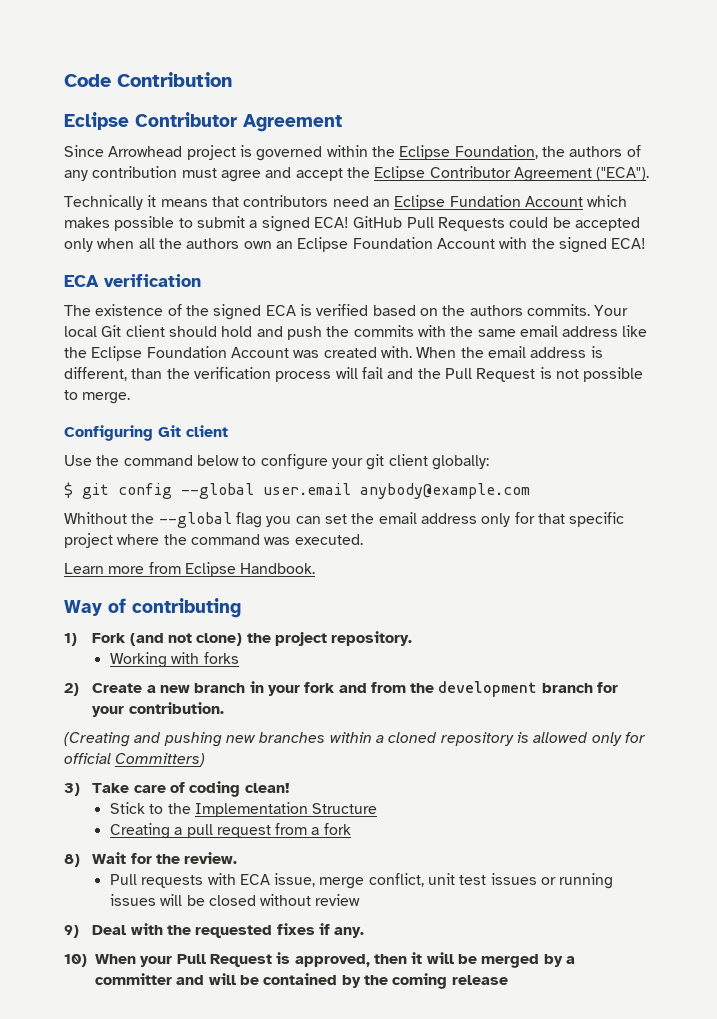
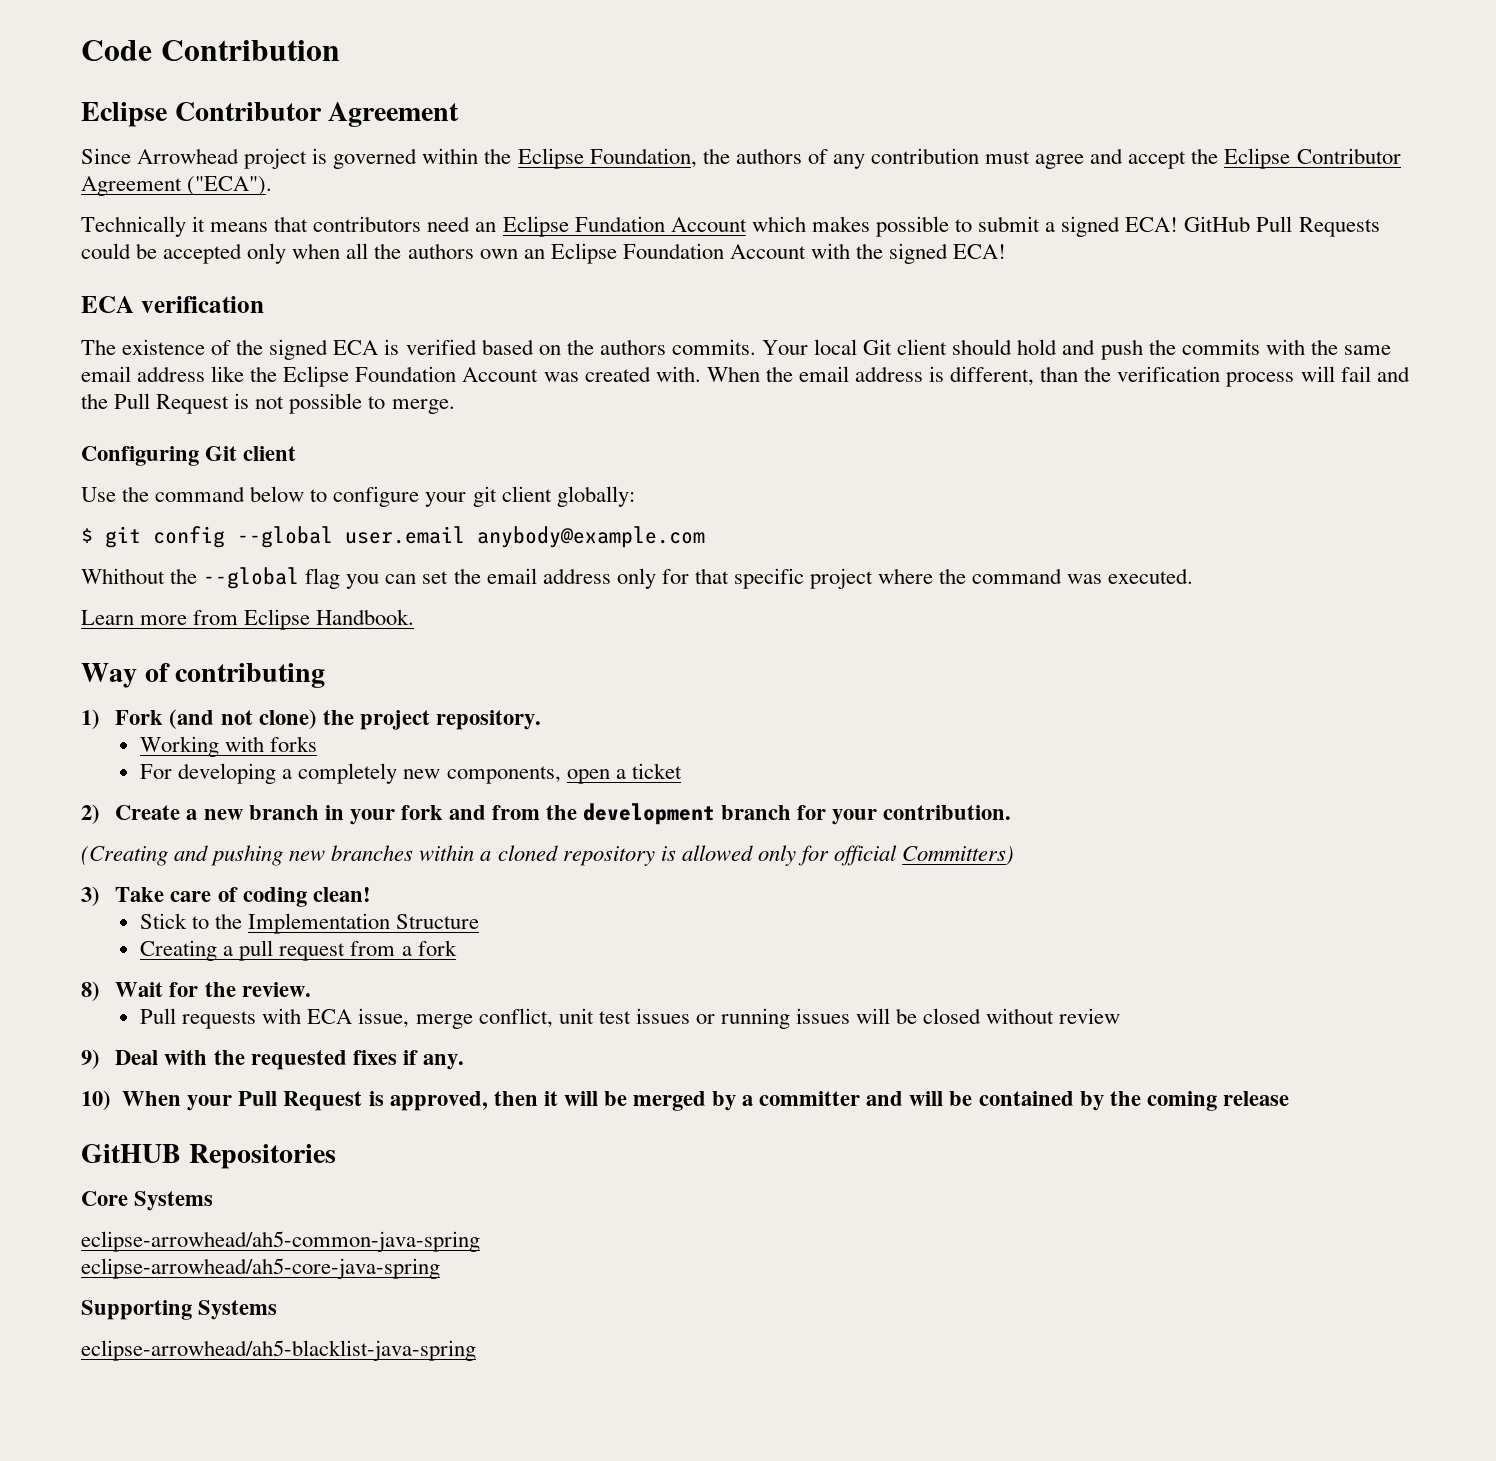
+ For developing a completely new components, open a ticket
+ GitHUB Repositories
+ Core Systems
+ eclipse-arrowhead/ah5-common-java-spring
+ eclipse-arrowhead/ah5-core-java-spring
+ Supporting Systems
+ eclipse-arrowhead/ah5-blacklist-java-spring

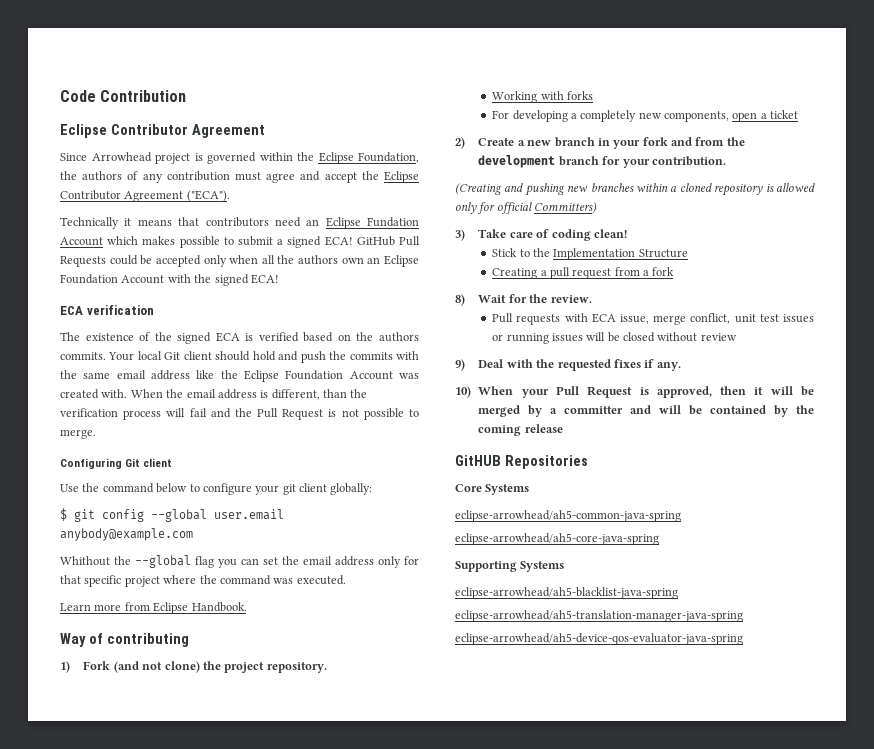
+ eclipse-arrowhead/ah5-translation-manager-java-spring
+ eclipse-arrowhead/ah5-device-qos-evaluator-java-spring

